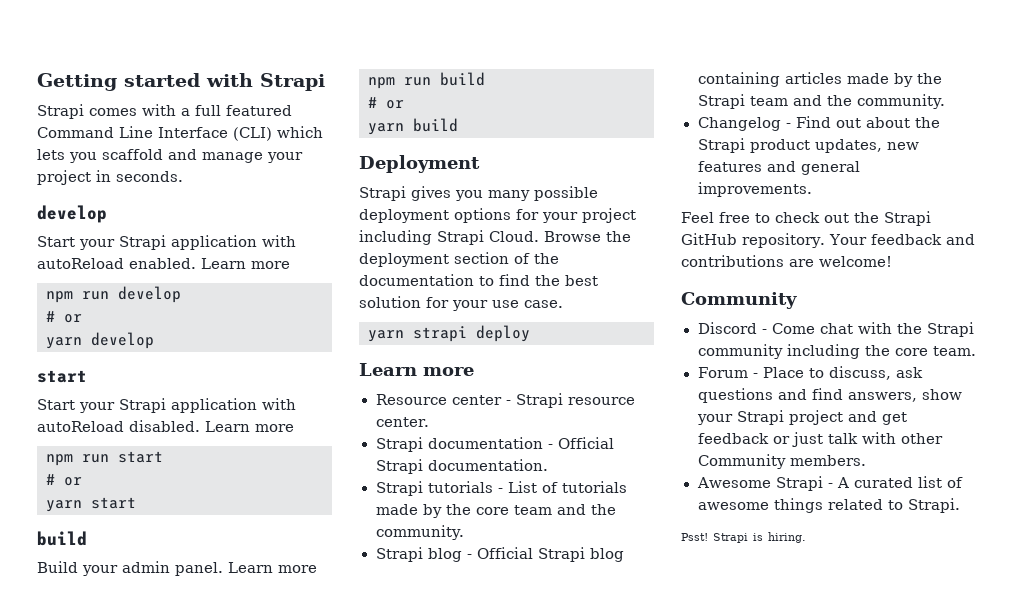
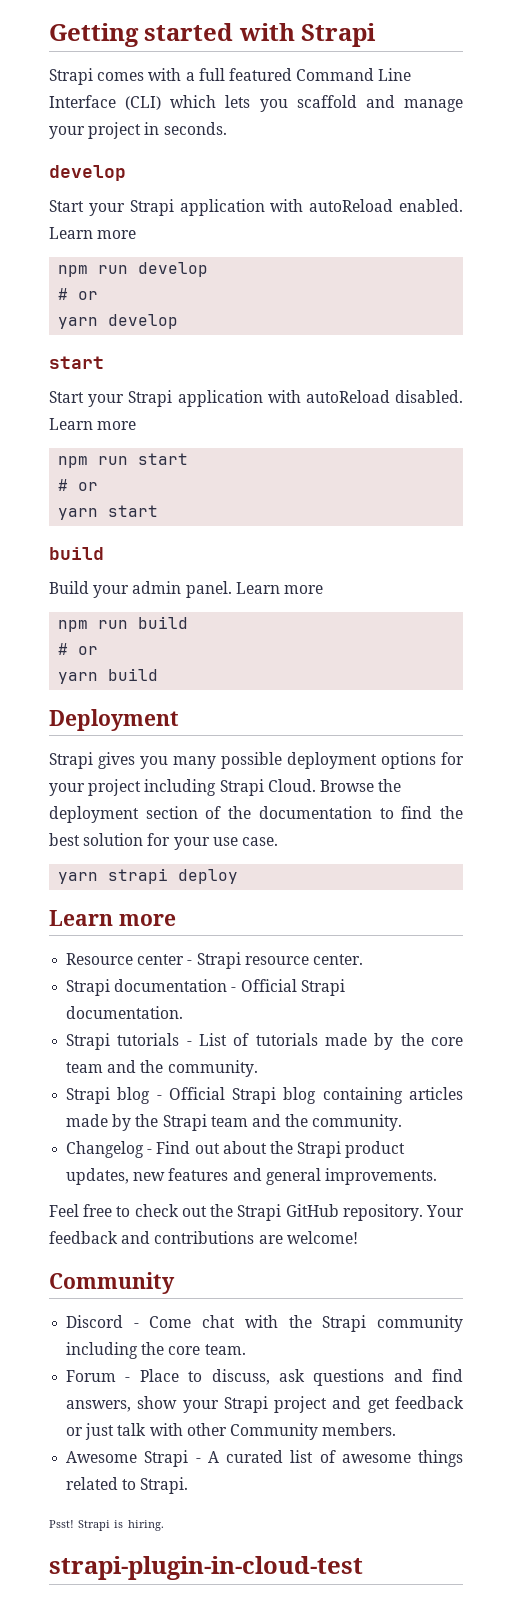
+ strapi-plugin-in-cloud-test

